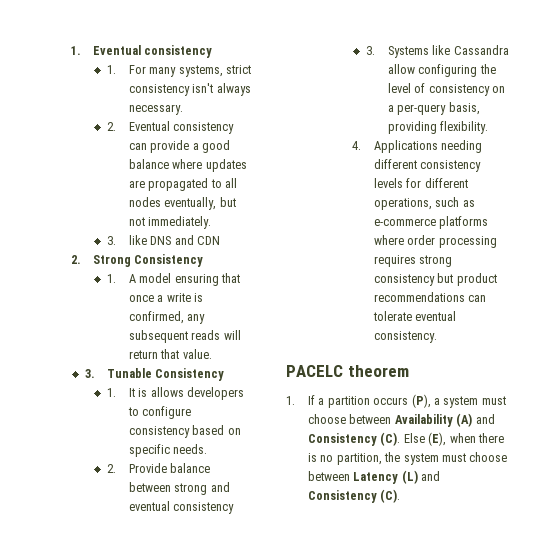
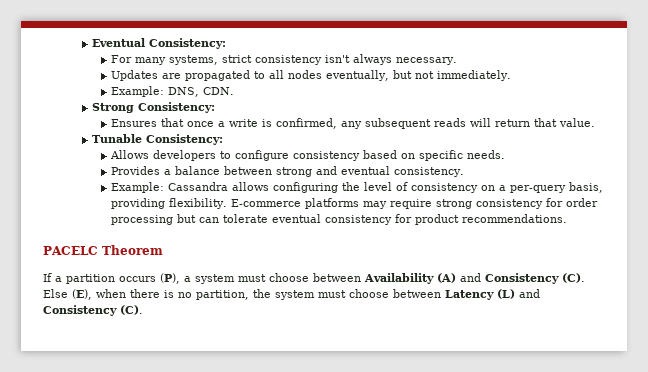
- 1. Eventual consistency
- 1. For many systems, strict consistency isn't always necessary.
+ Eventual Consistency:
+ For many systems, strict consistency isn't always necessary.
- 2. Eventual consistency can provide a good balance where updates are propagated to all nodes eventually, but not immediately.
+ Updates are propagated to all nodes eventually, but not immediately.
- 3. like DNS and CDN
- 2. Strong Consistency
- 1. A model ensuring that once a write is confirmed, any subsequent reads will return that value.
+ Example: DNS, CDN.
+ Strong Consistency:
+ Ensures that once a write is confirmed, any subsequent reads will return that value.
- 3. Tunable Consistency
- 1. It is allows developers to configure consistency based on specific needs.
+ Tunable Consistency:
+ Allows developers to configure consistency based on specific needs.
- 2. Provide balance between strong and eventual consistency
- 3. Systems like Cassandra allow configuring the level of consistency on a per-query basis, providing flexibility.
- 4. Applications needing different consistency levels for different operations, such as e-commerce platforms where order processing requires strong consistency but product recommendations can tolerate eventual consistency.
+ Provides a balance between strong and eventual consistency.
+ Example: Cassandra allows configuring the level of consistency on a per-query basis, providing flexibility. E-commerce platforms may require strong consistency for order processing but can tolerate eventual consistency for product recommendations.
- PACELC theorem
- 1. If a partition occurs (P), a system must choose between Availability (A) and Consistency (C). Else (E), when there is no partition, the system must choose between Latency (L) and Consistency (C).
+ PACELC Theorem
+ If a partition occurs (P), a system must choose between Availability (A) and Consistency (C). Else (E), when there is no partition, the system must choose between Latency (L) and Consistency (C).

